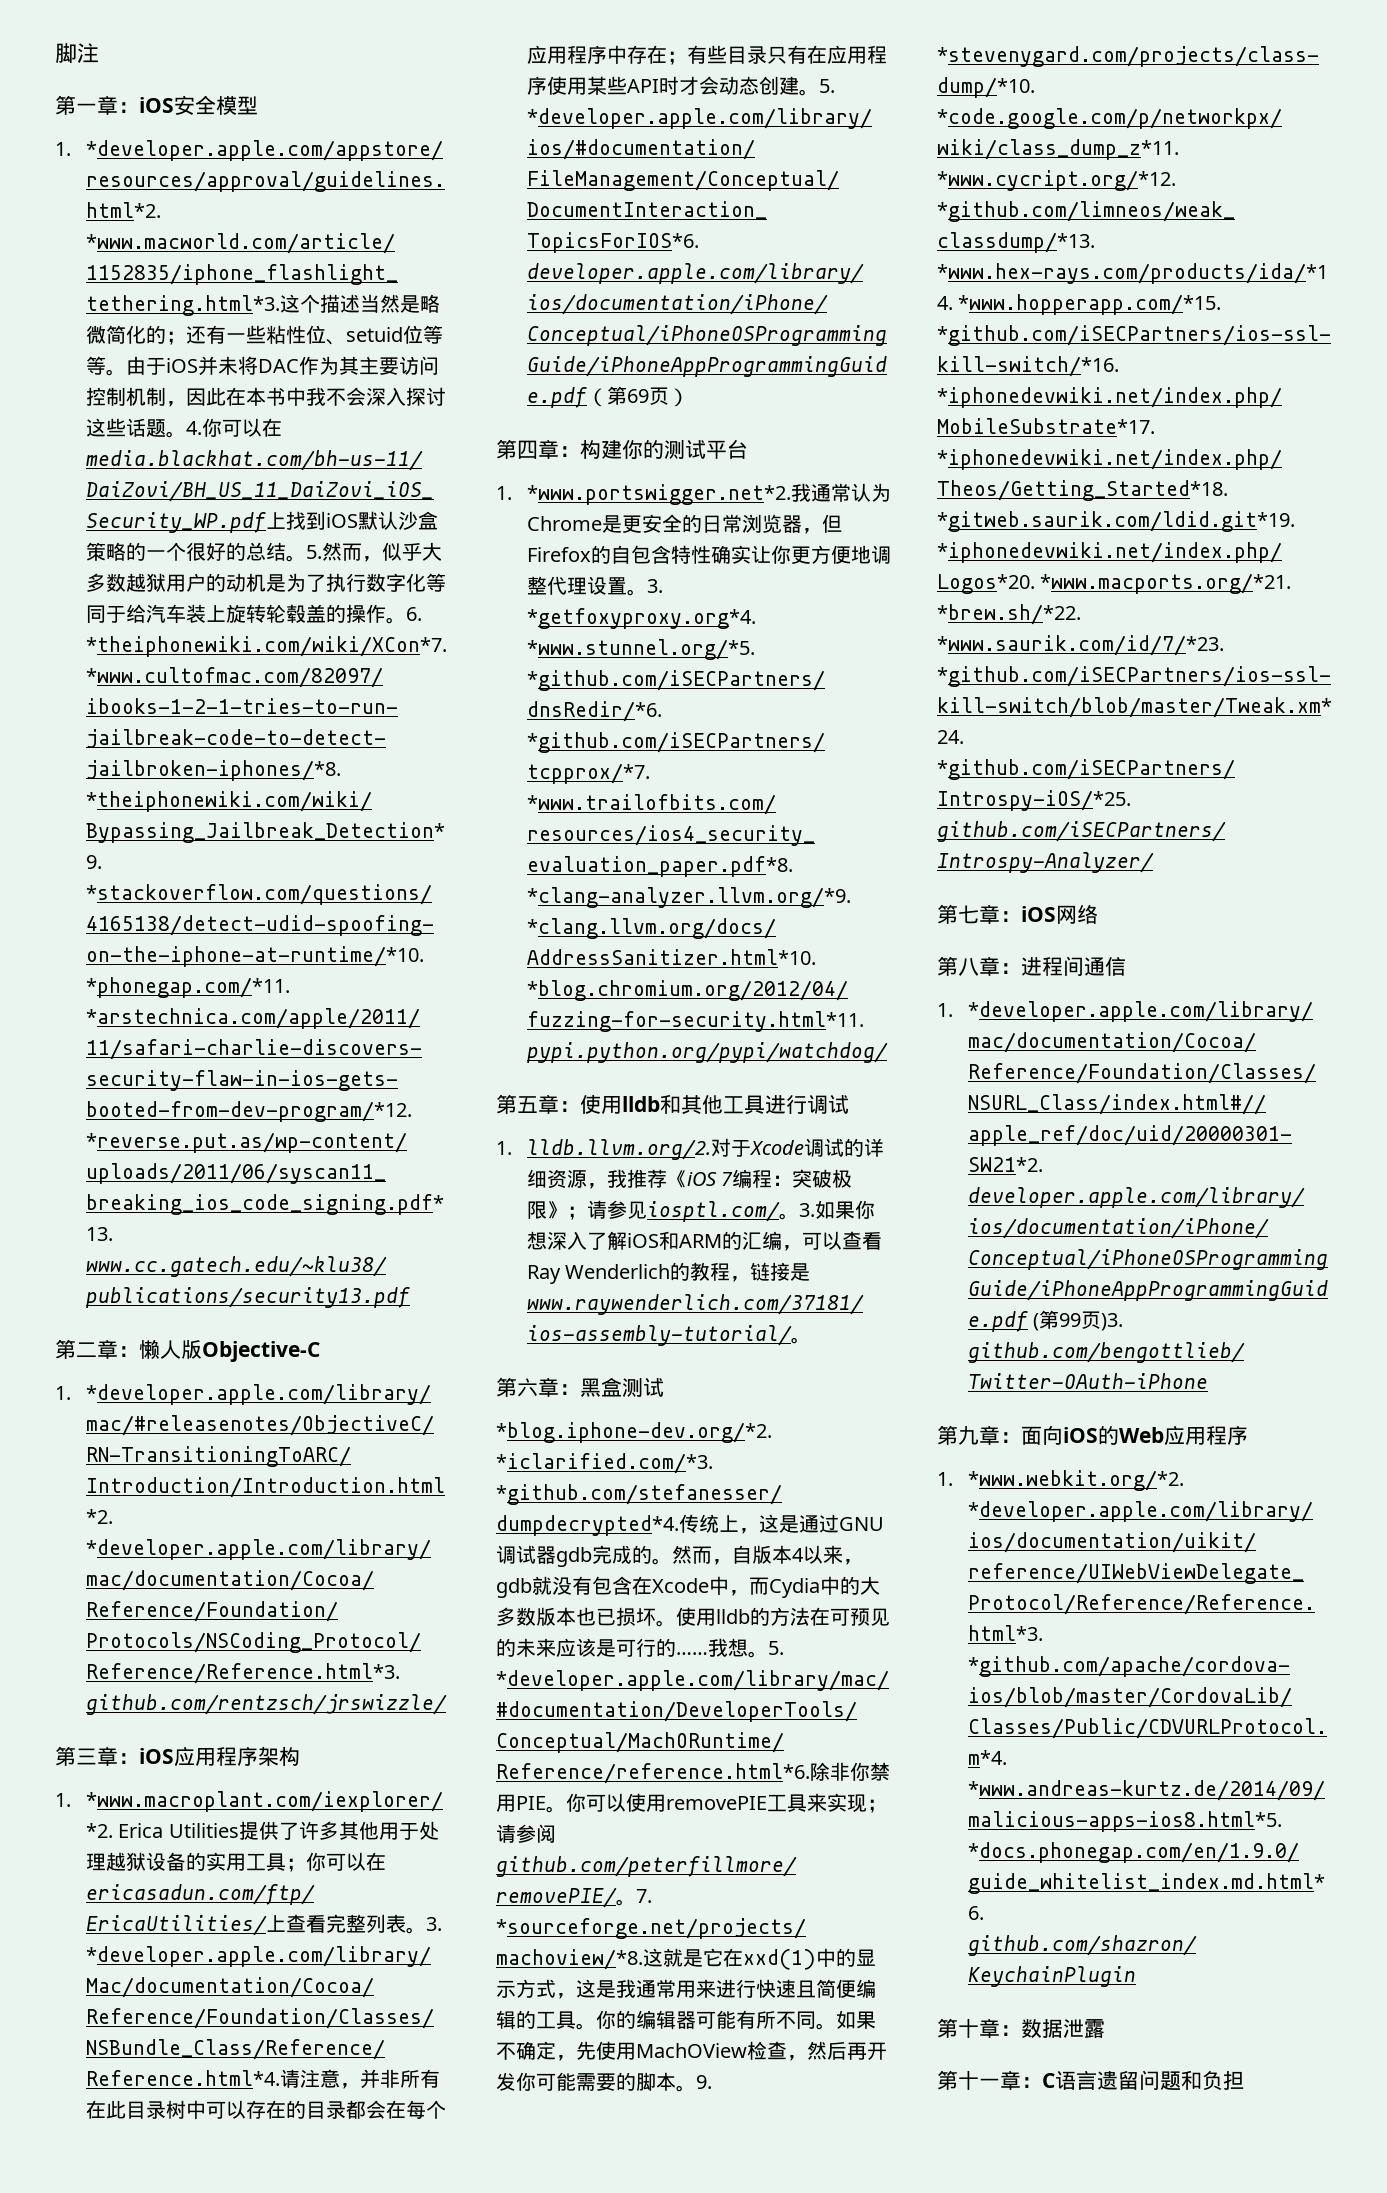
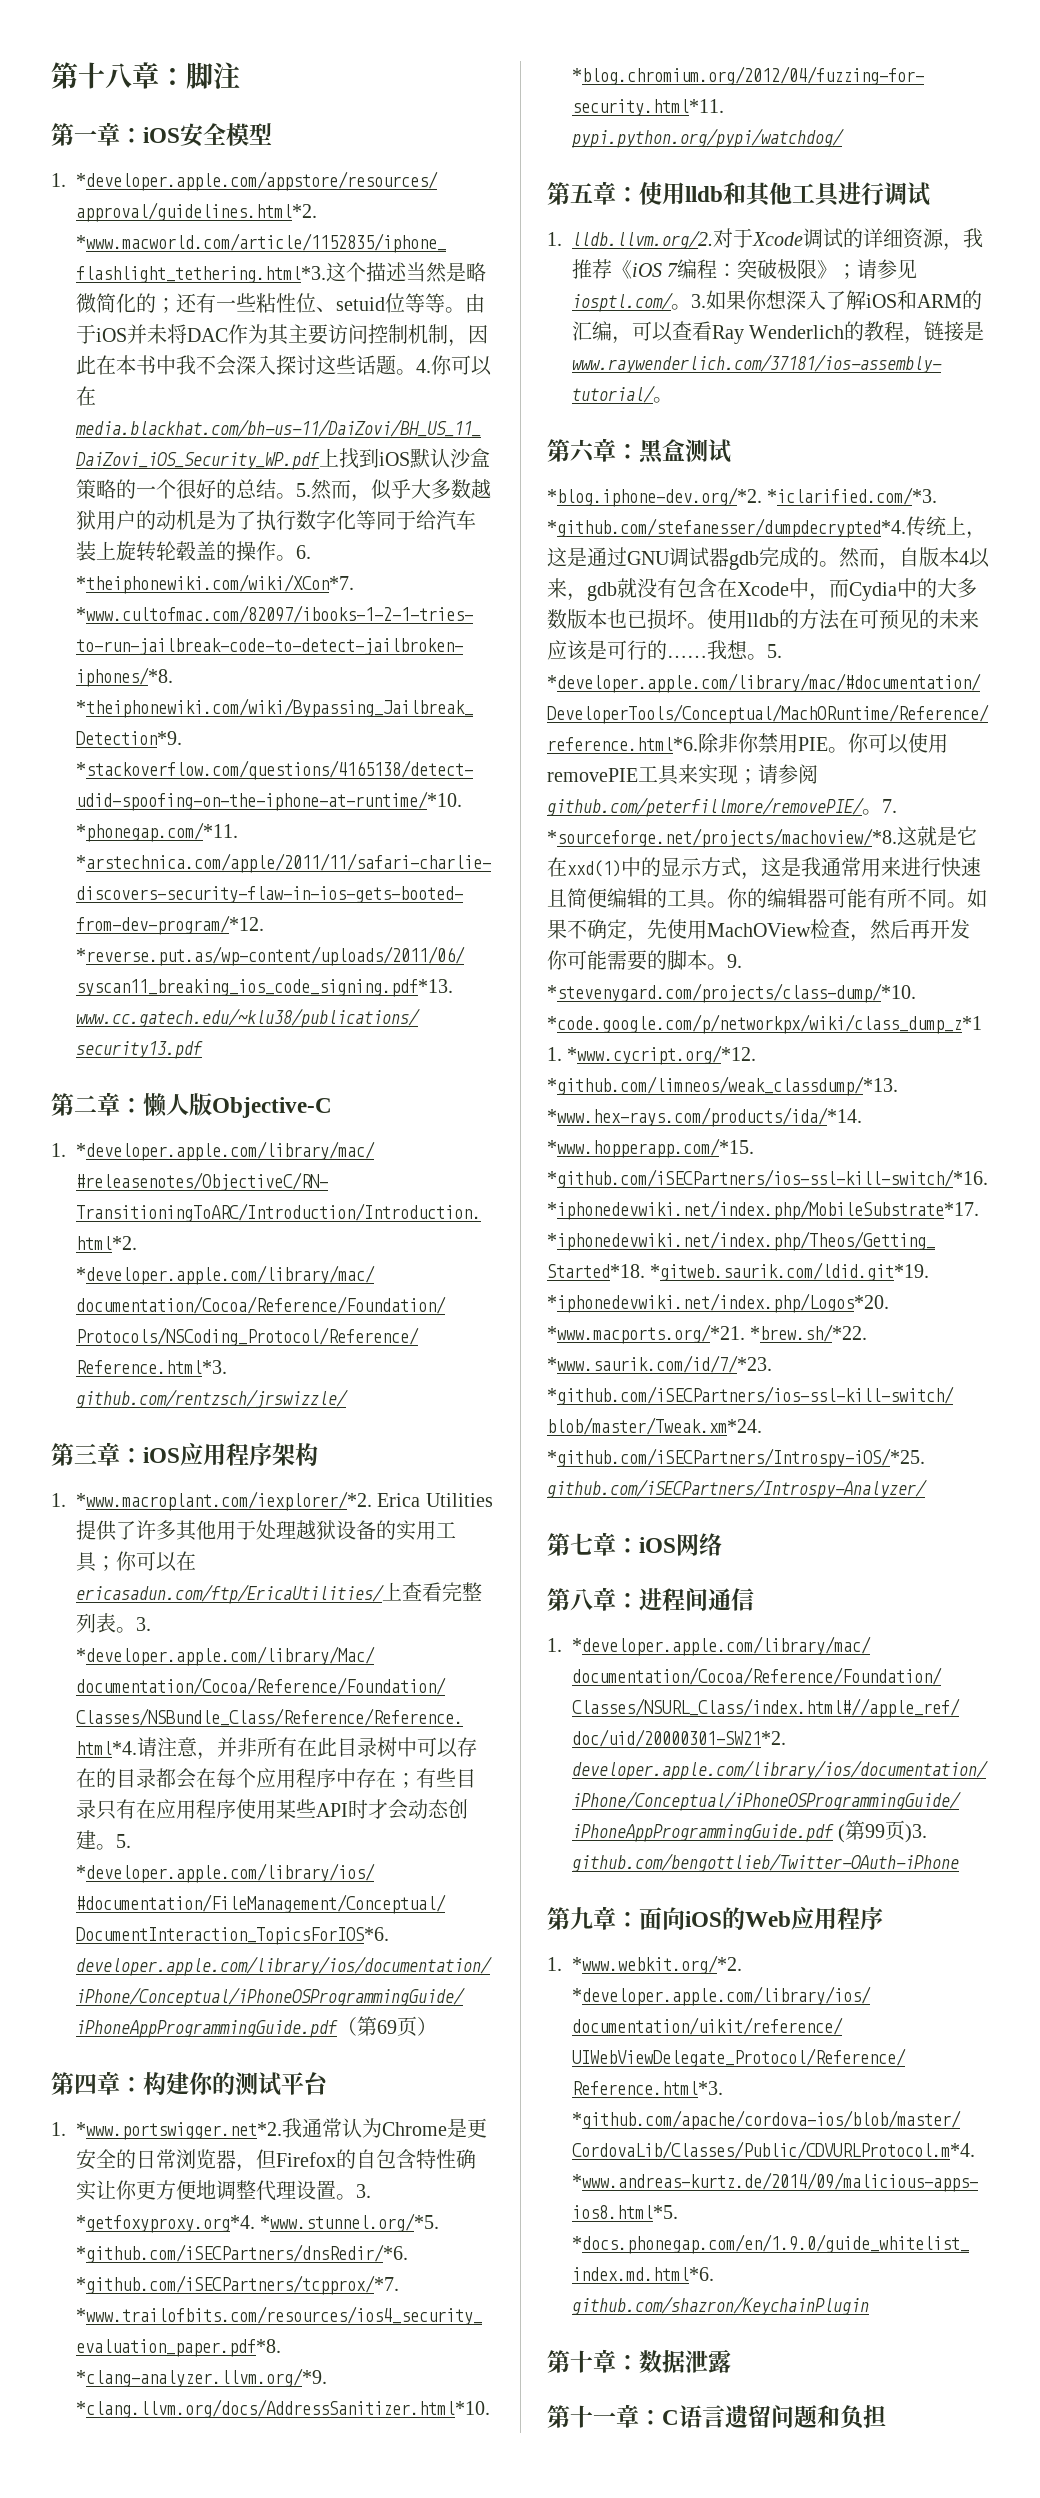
- 脚注
+ 第十八章：脚注

